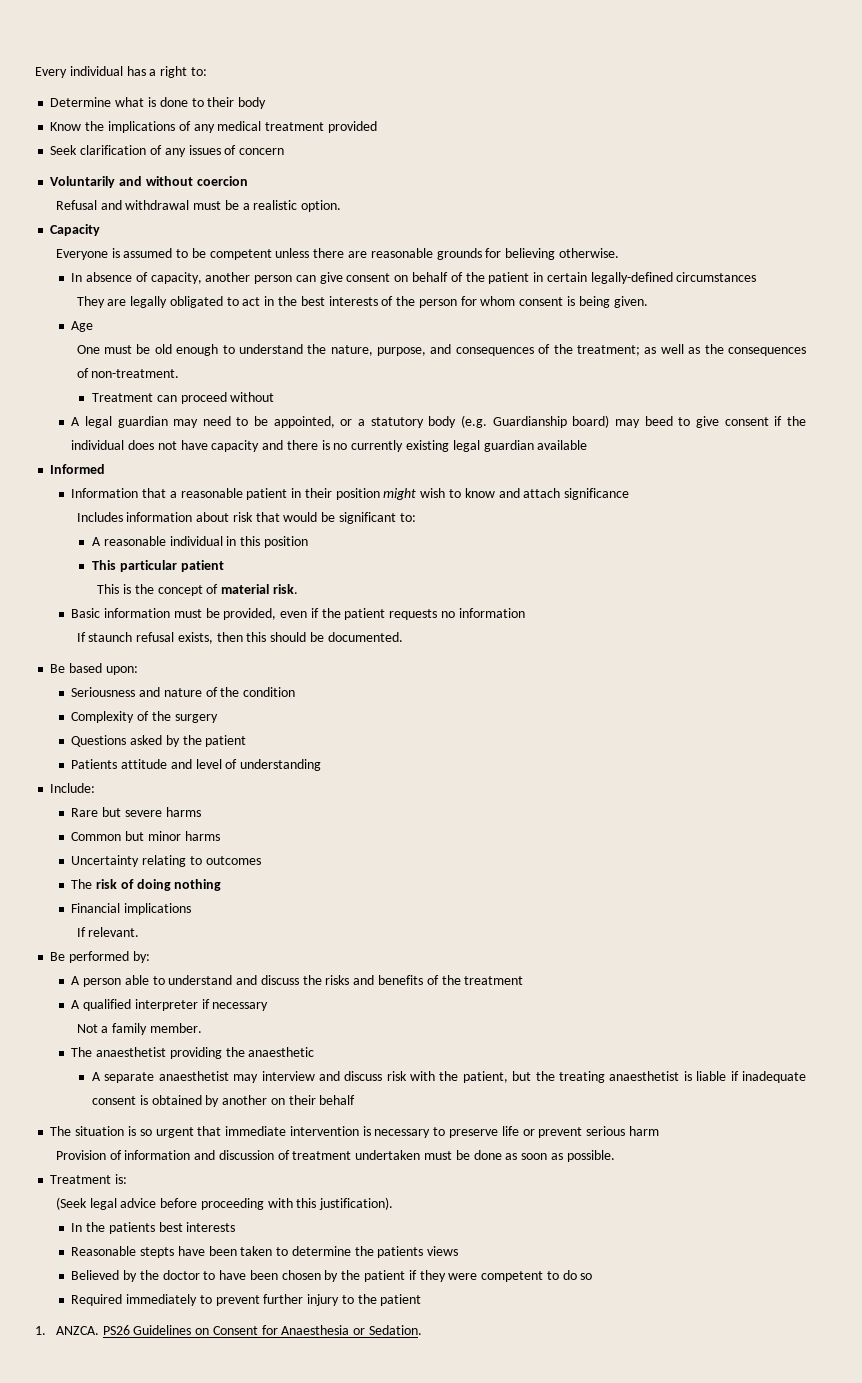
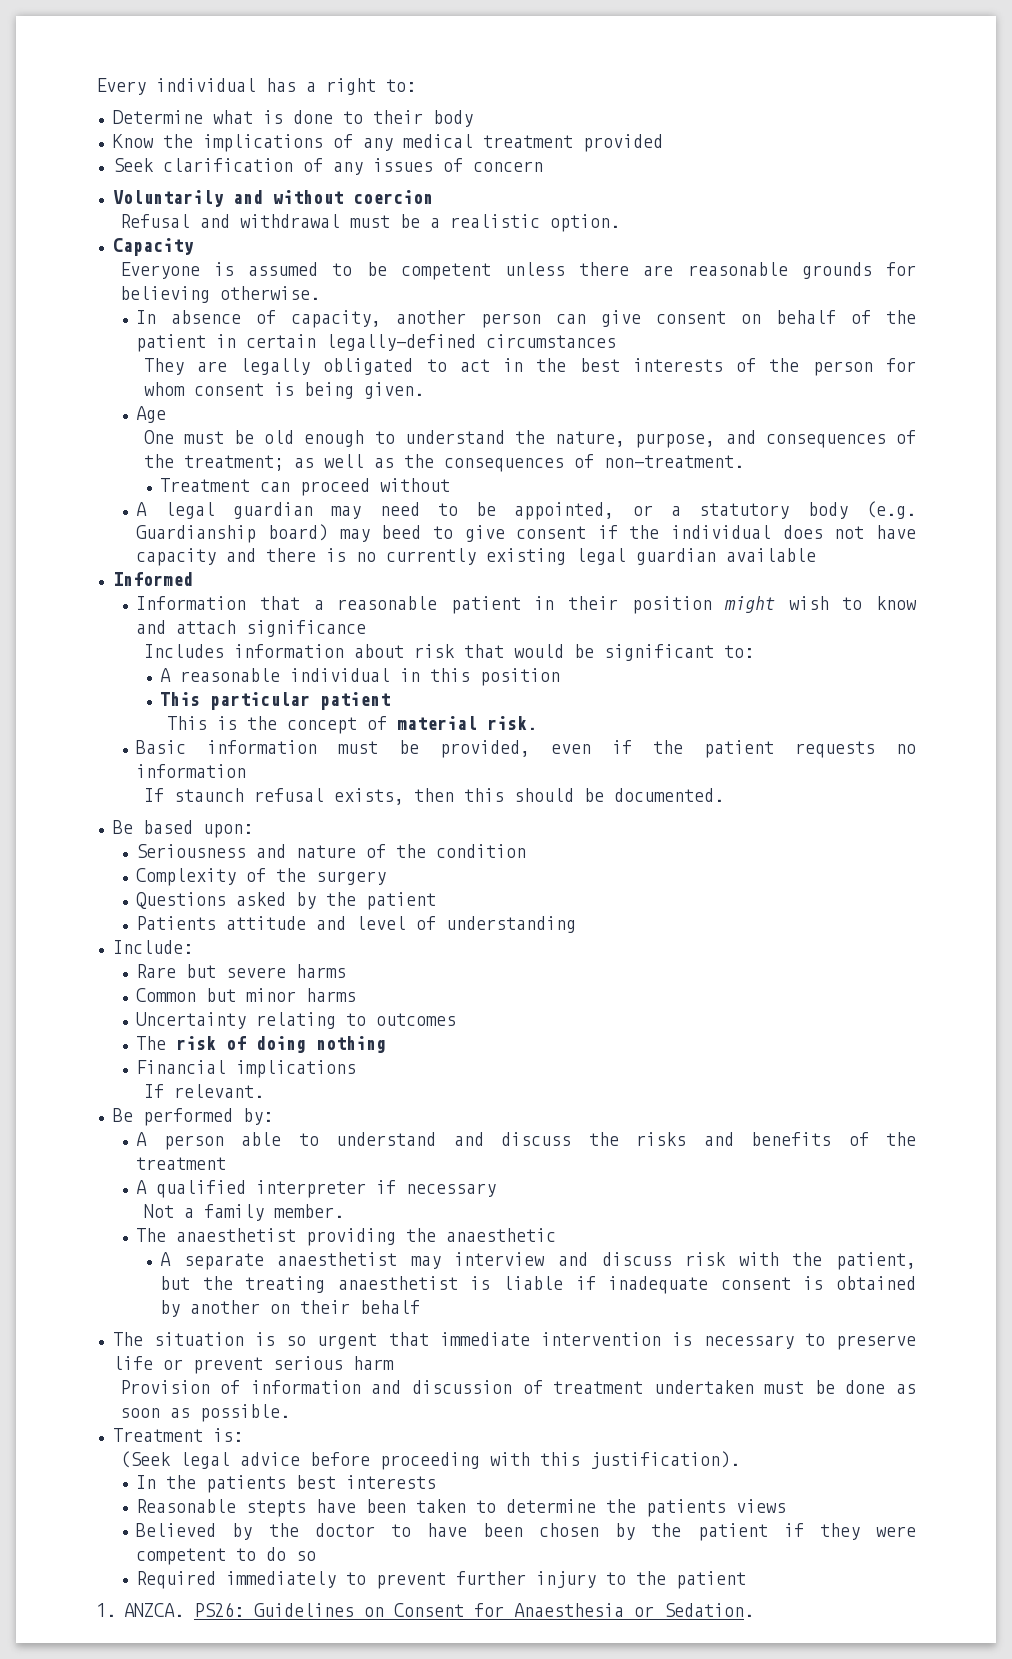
- PS26 Guidelines on Consent for Anaesthesia or Sedation.
+ PS26: Guidelines on Consent for Anaesthesia or Sedation.

